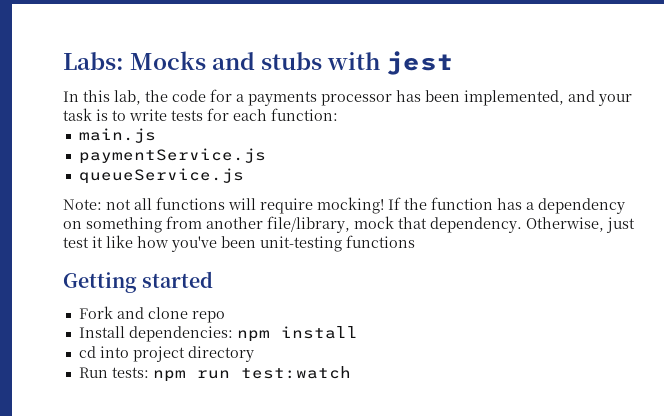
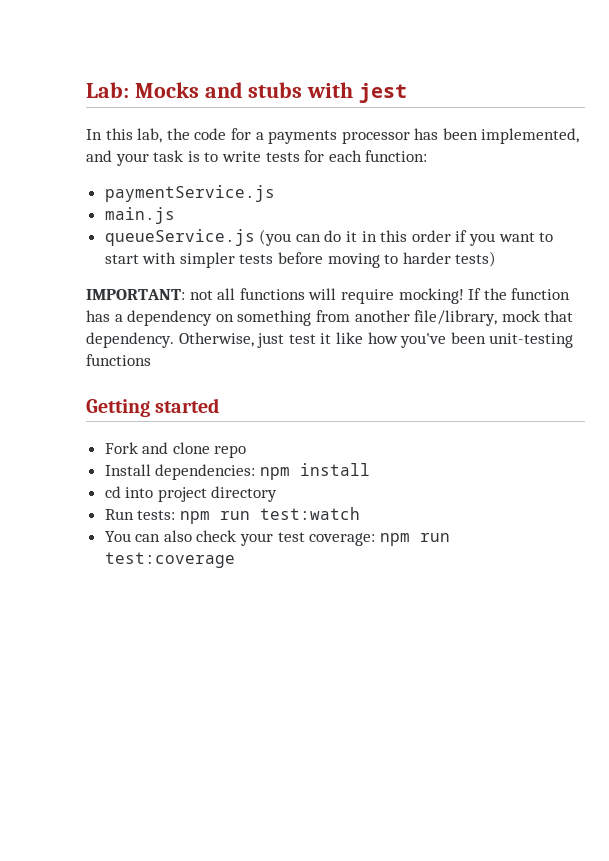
- Labs: Mocks and stubs with jest
+ Lab: Mocks and stubs with jest
+ paymentService.js
- paymentService.js
- queueService.js
- Note: not all functions will require mocking!
+ queueService.js (you can do it in this order if you want to start with simpler tests before moving to harder tests)
+ IMPORTANT: not all functions will require mocking!
+ You can also check your test coverage: npm run test:coverage

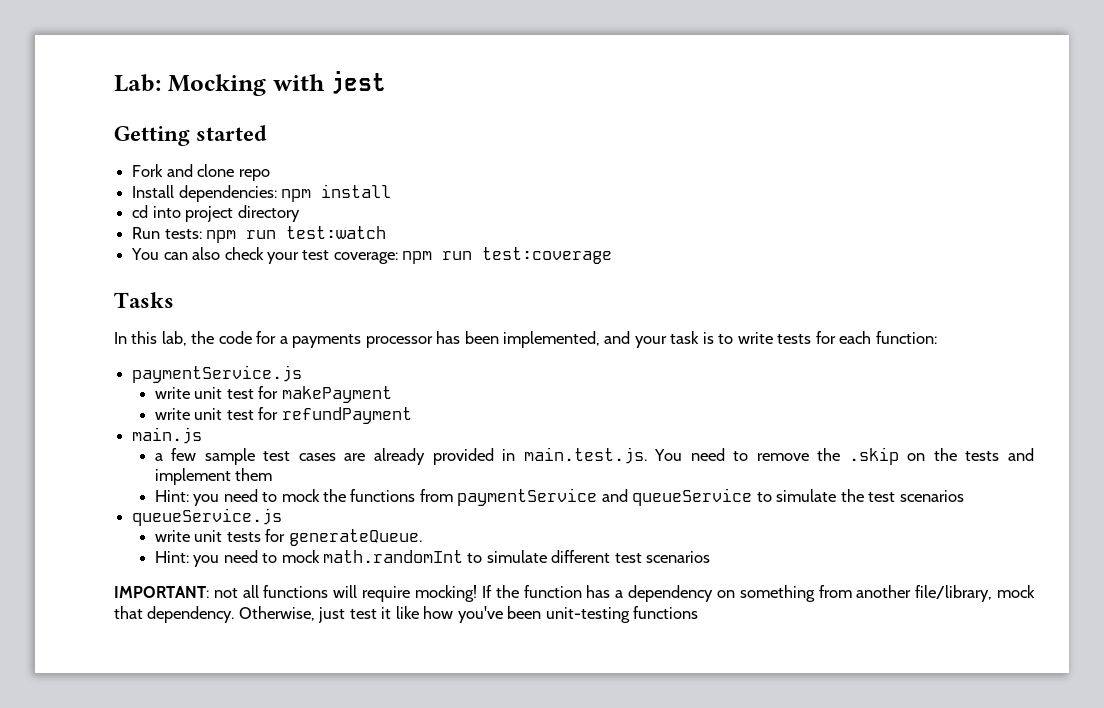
- Lab: Mocks and stubs with jest
+ Lab: Mocking with jest
- In this lab, the code for a payments processor has been implemented, and your task is to write tests for each function:
- paymentService.js
- main.js
- queueService.js (you can do it in this order if you want to start with simpler tests before moving to harder tests)
- IMPORTANT: not all functions will require mocking! If the function has a dependency on something from another file/library, mock that dependency. Otherwise, just test it like how you've been unit-testing functions
+ Tasks
+ In this lab, the code for a payments processor has been implemented, and your task is to write tests for each function:
+ paymentService.js
+ write unit test for makePayment
+ write unit test for refundPayment
+ main.js
+ a few sample test cases are already provided in main.test.js. You need to remove the .skip on the tests and implement them
+ Hint: you need to mock the functions from paymentService and queueService to simulate the test scenarios
+ queueService.js
+ write unit tests for generateQueue.
+ Hint: you need to mock math.randomInt to simulate different test scenarios
+ IMPORTANT: not all functions will require mocking! If the function has a dependency on something from another file/library, mock that dependency. Otherwise, just test it like how you've been unit-testing functions

